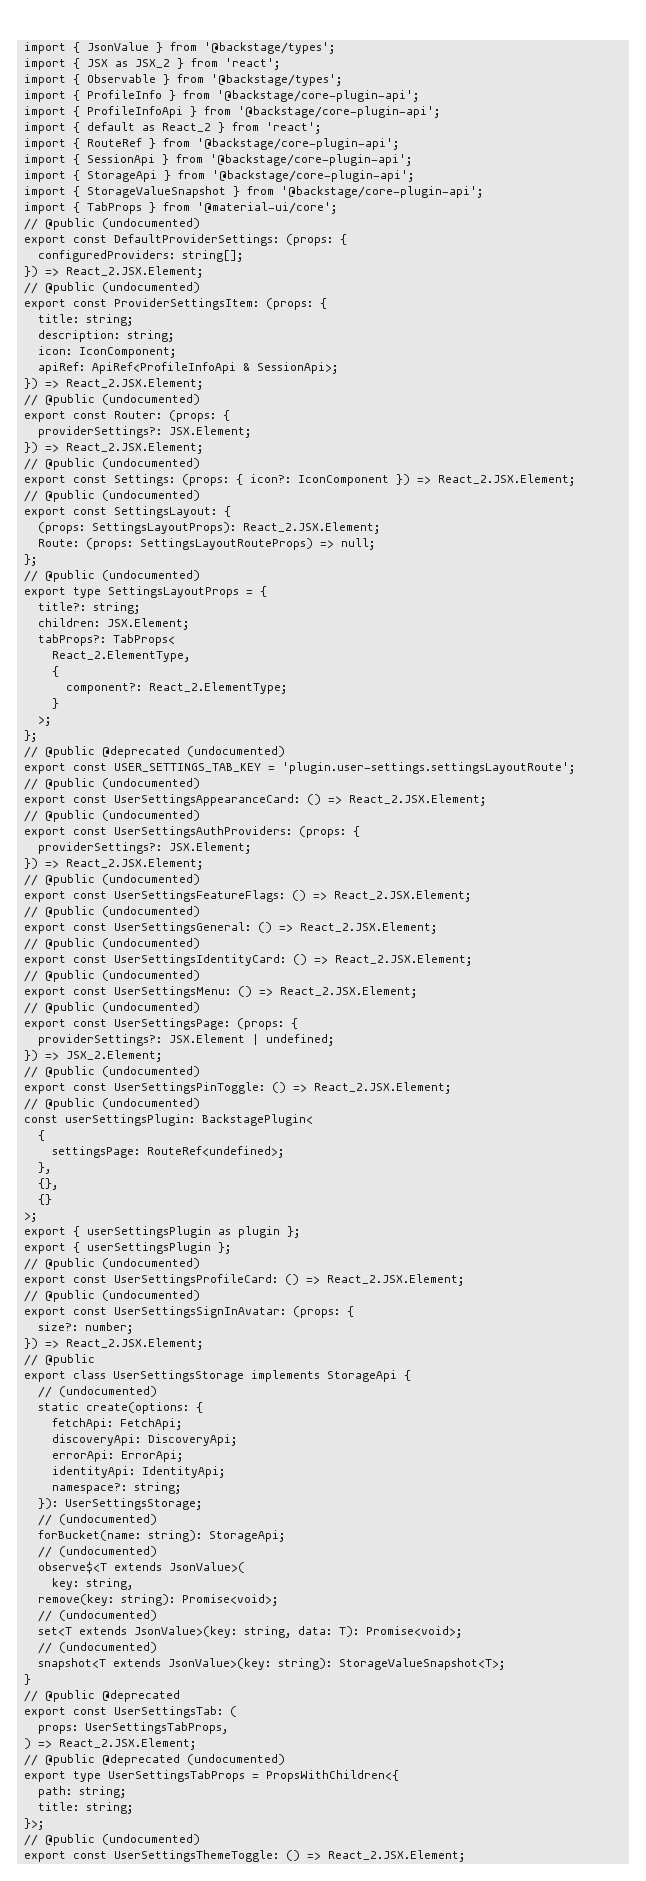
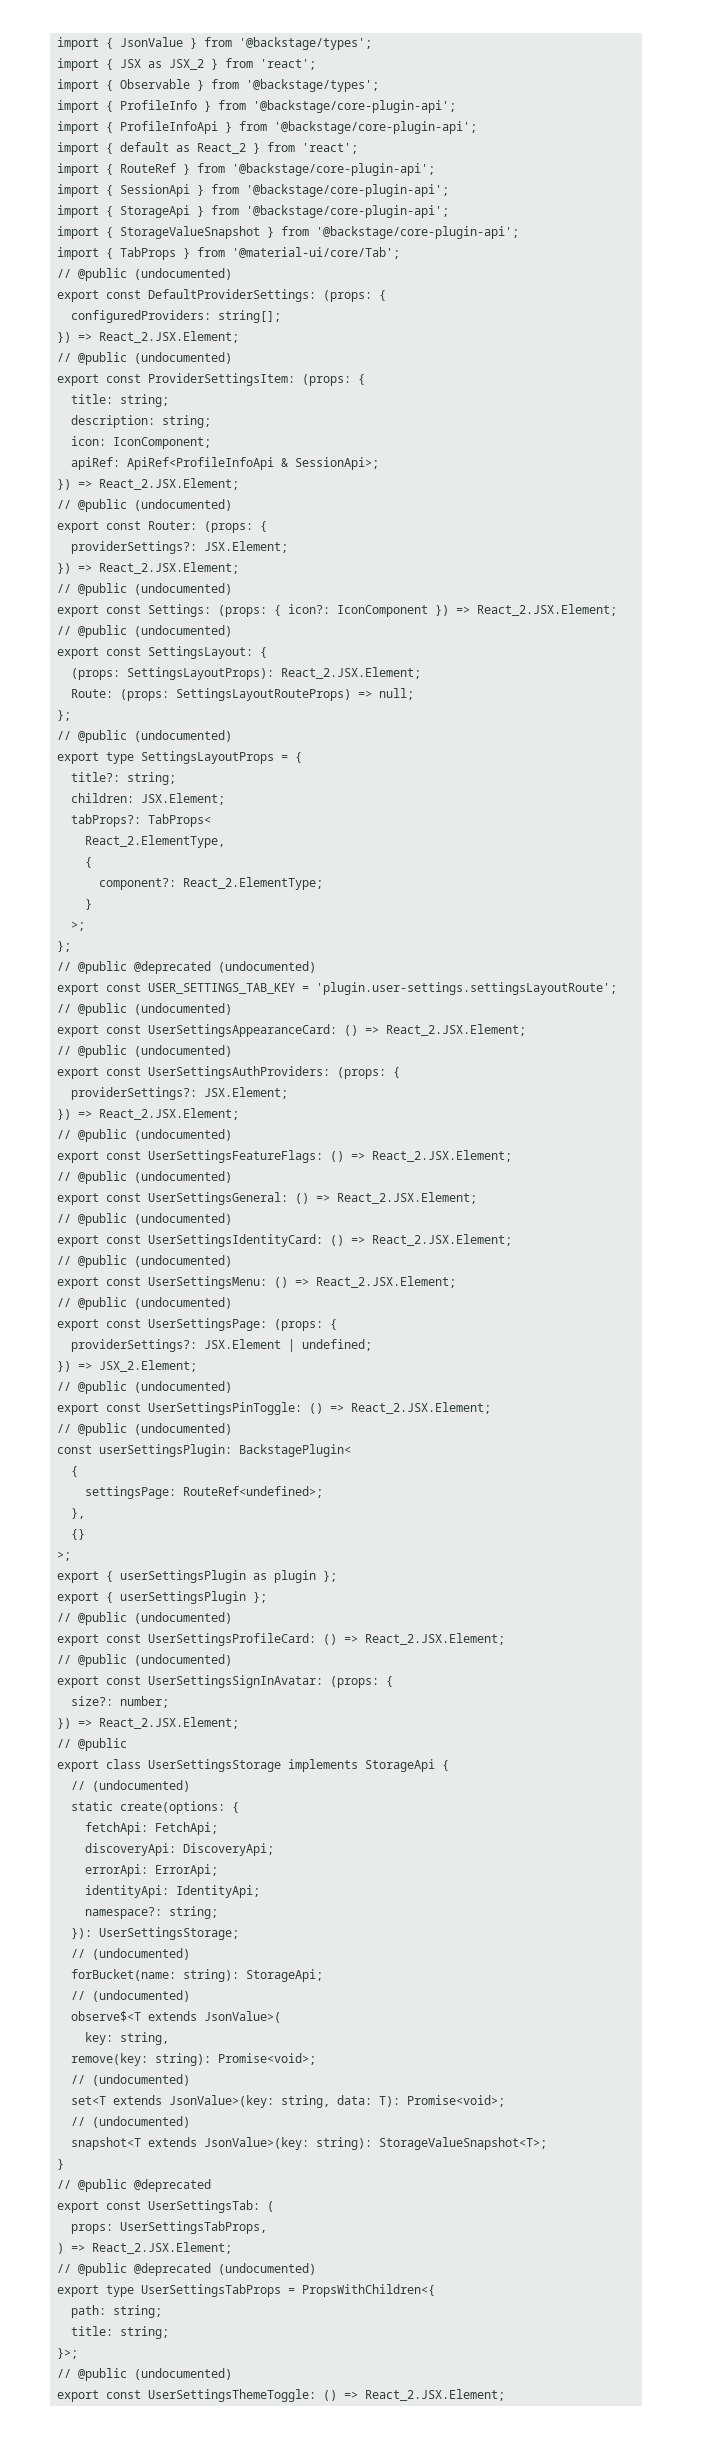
- import { TabProps } from '@material-ui/core';
+ import { TabProps } from '@material-ui/core/Tab';
- {},

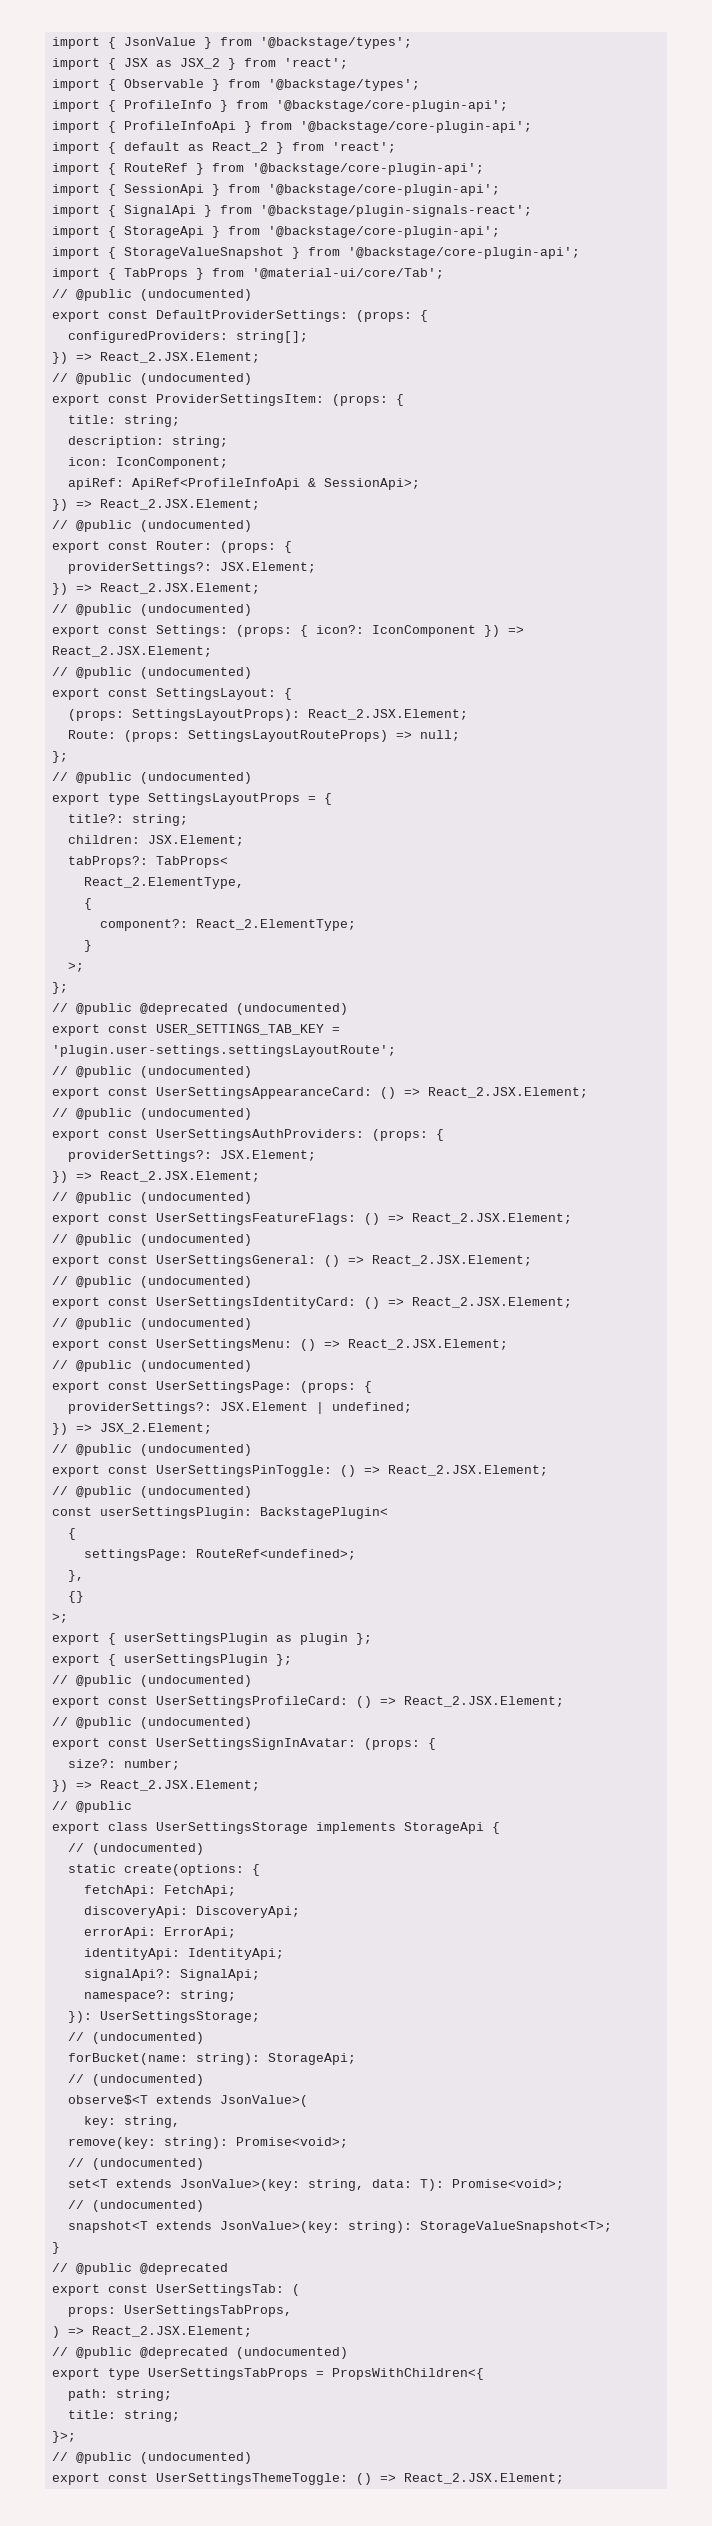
+ import { SignalApi } from '@backstage/plugin-signals-react';
+ signalApi?: SignalApi;

